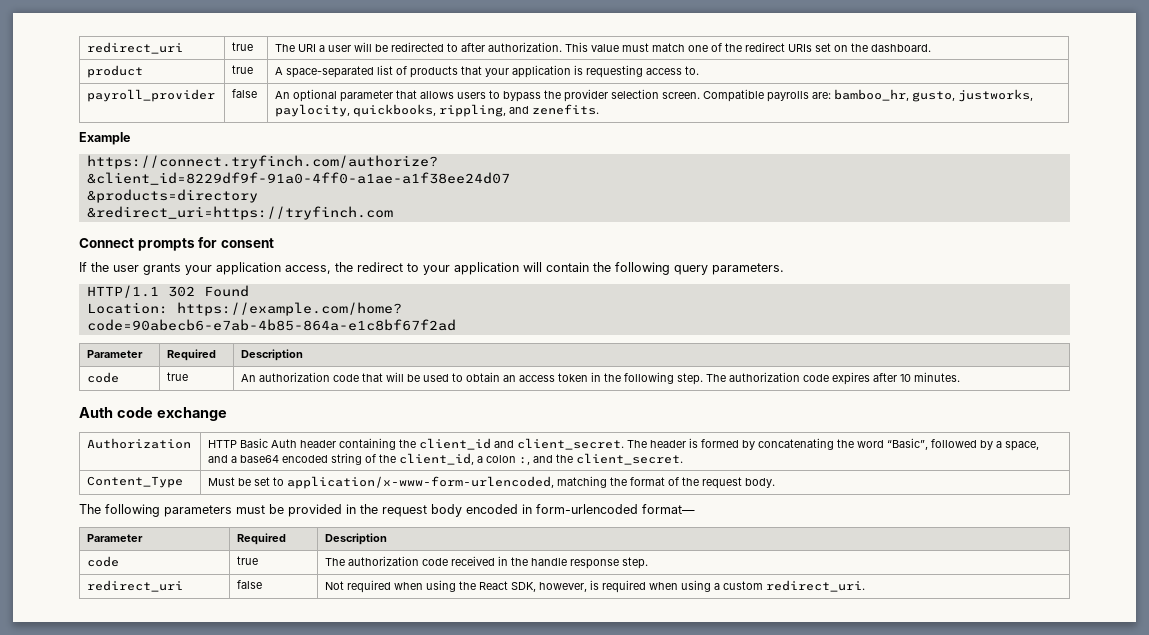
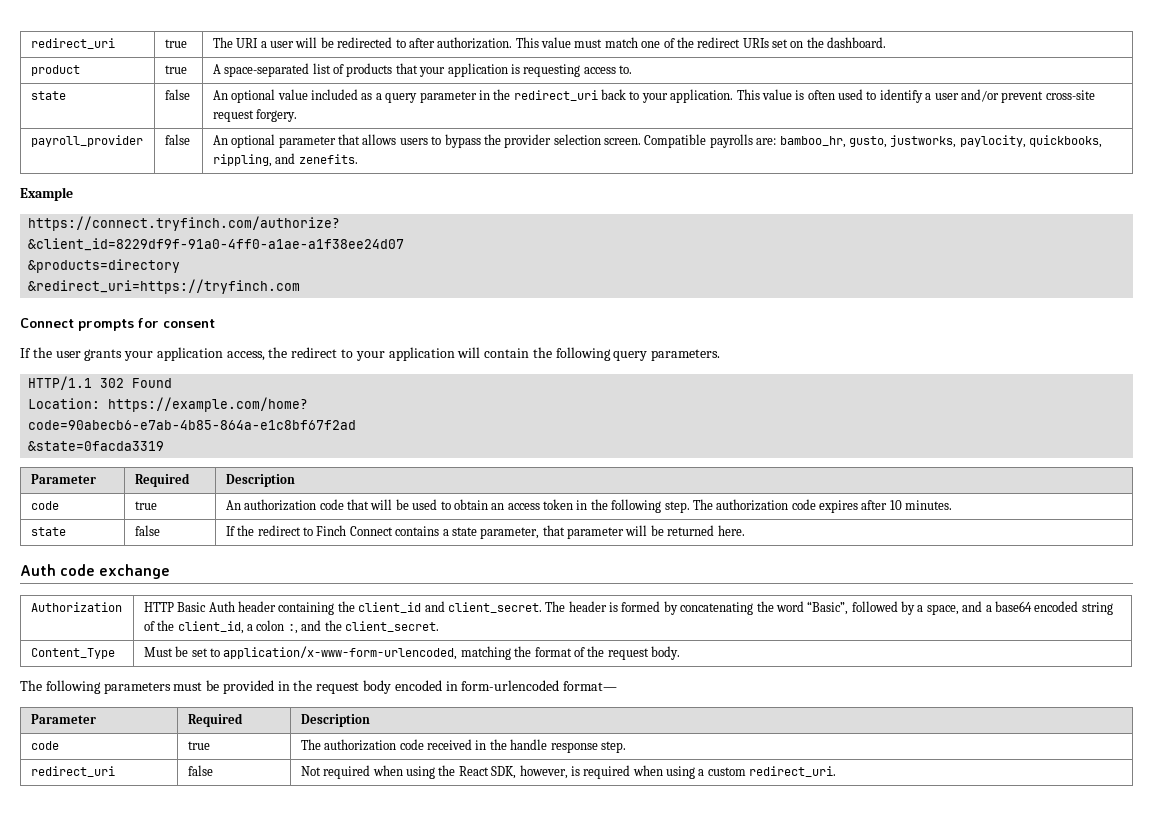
+ state | false | An optional value included as a query parameter in the redirect_uri back to your application. This value is often used to identify a user and/or prevent cross-site request forgery.
+ &state=0facda3319
+ state | false | If the redirect to Finch Connect contains a state parameter, that parameter will be returned here.

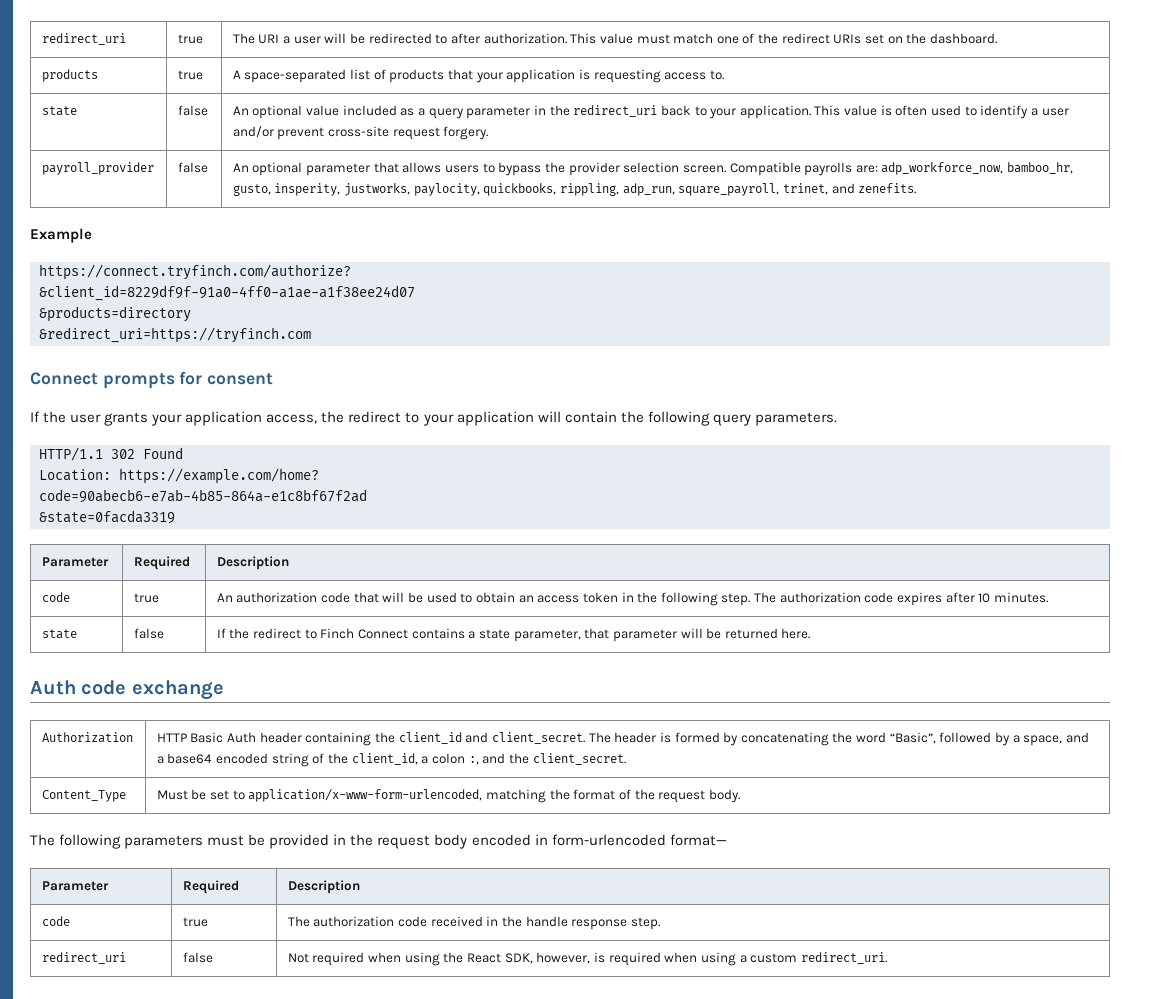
- product | true | A space-separated list of products that your application is requesting access to.
+ products | true | A space-separated list of products that your application is requesting access to.
- payroll_provider | false | An optional parameter that allows users to bypass the provider selection screen. Compatible payrolls are: bamboo_hr, gusto, justworks, paylocity, quickbooks, rippling, and zenefits.
+ payroll_provider | false | An optional parameter that allows users to bypass the provider selection screen. Compatible payrolls are: adp_workforce_now, bamboo_hr, gusto, insperity, justworks, paylocity, quickbooks, rippling, adp_run, square_payroll, trinet, and zenefits.

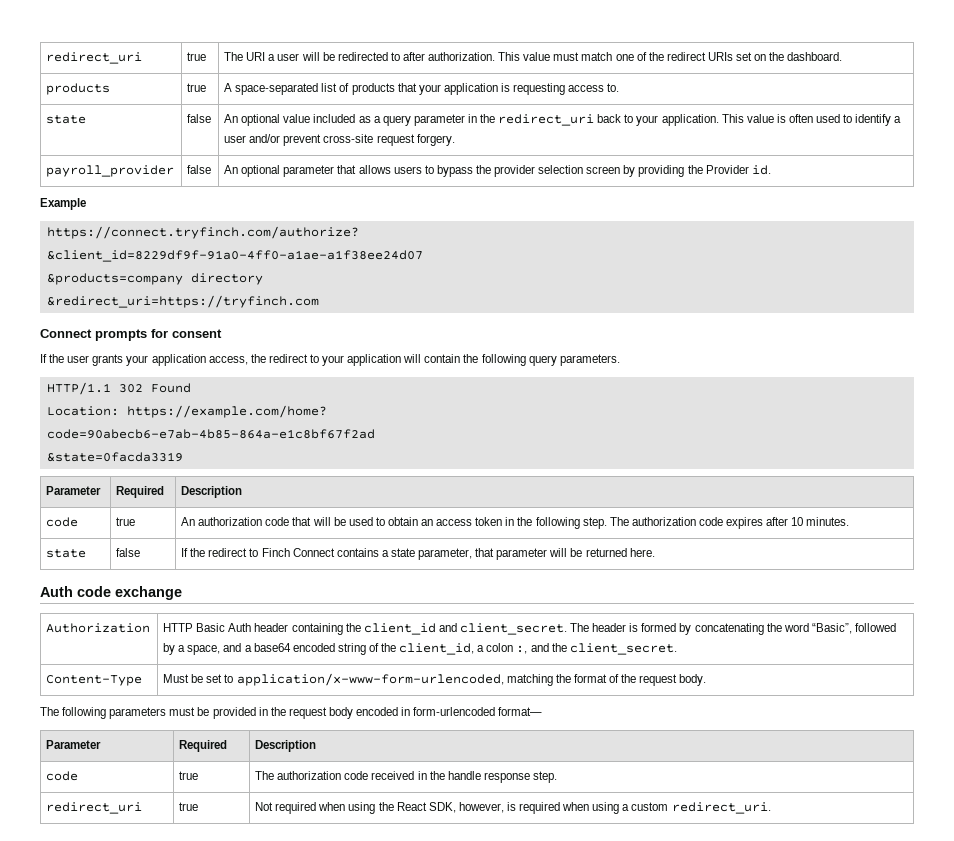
- payroll_provider | false | An optional parameter that allows users to bypass the provider selection screen. Compatible payrolls are: adp_workforce_now, bamboo_hr, gusto, insperity, justworks, paylocity, quickbooks, rippling, adp_run, square_payroll, trinet, and zenefits.
+ payroll_provider | false | An optional parameter that allows users to bypass the provider selection screen by providing the Provider id.
- &products=directory
+ &products=company directory
- Content_Type | Must be set to application/x-www-form-urlencoded, matching the format of the request body.
+ Content-Type | Must be set to application/x-www-form-urlencoded, matching the format of the request body.
- redirect_uri | false | Not required when using the React SDK, however, is required when using a custom redirect_uri.
+ redirect_uri | true | Not required when using the React SDK, however, is required when using a custom redirect_uri.

